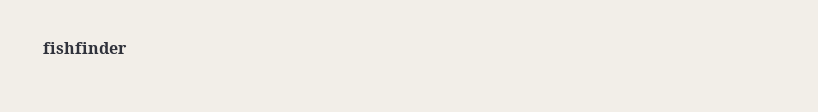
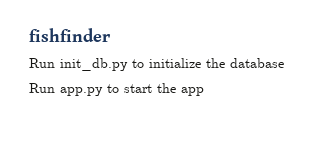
+ Run init_db.py to initialize the database
+ Run app.py to start the app

